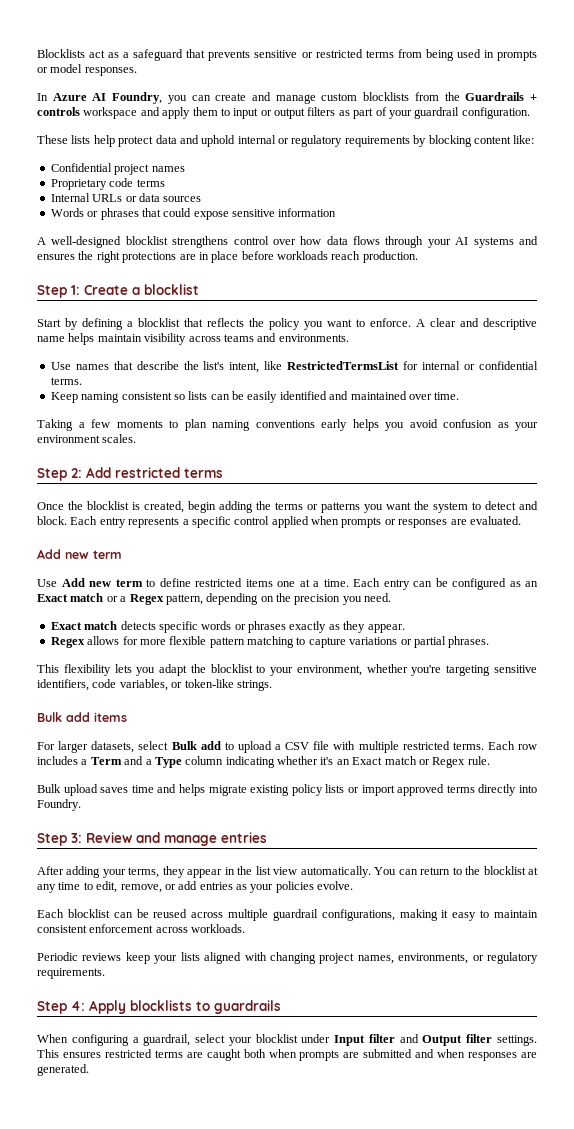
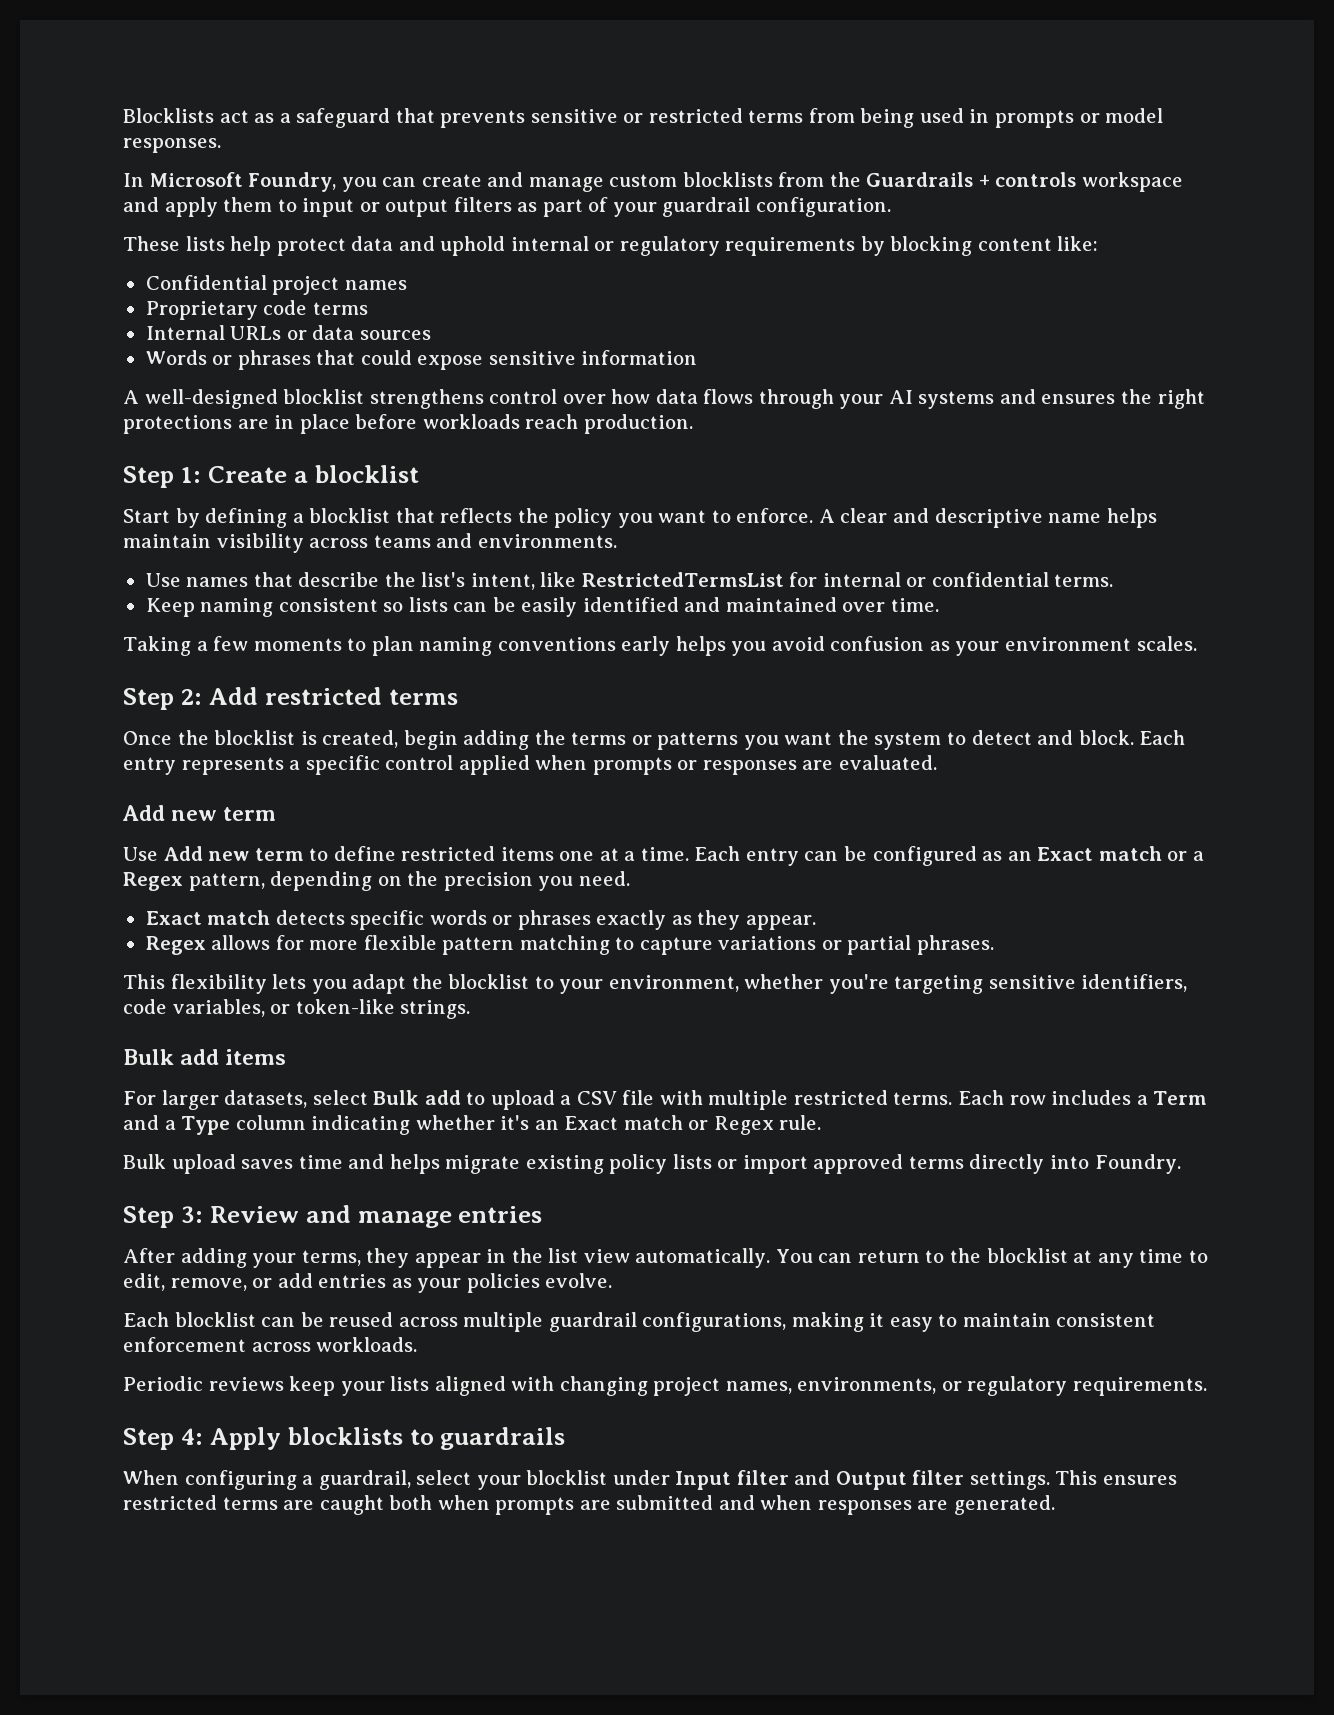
- In Azure AI Foundry, you can create and manage custom blocklists from the Guardrails + controls workspace and apply them to input or output filters as part of your guardrail configuration.
+ In Microsoft Foundry, you can create and manage custom blocklists from the Guardrails + controls workspace and apply them to input or output filters as part of your guardrail configuration.

